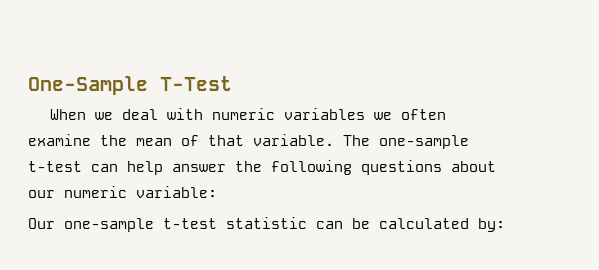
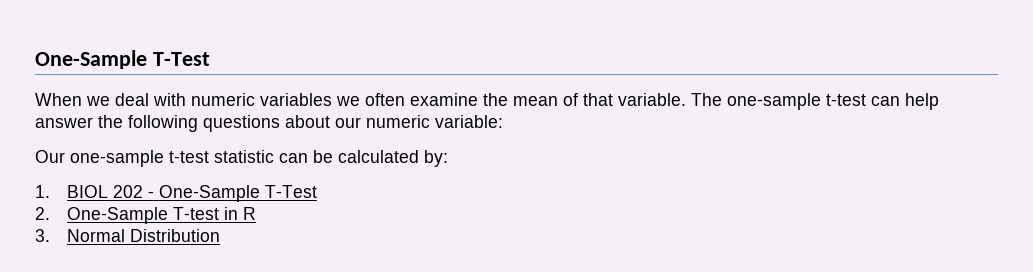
+ 1. BIOL 202 - One-Sample T-Test
+ 2. One-Sample T-test in R
+ 3. Normal Distribution

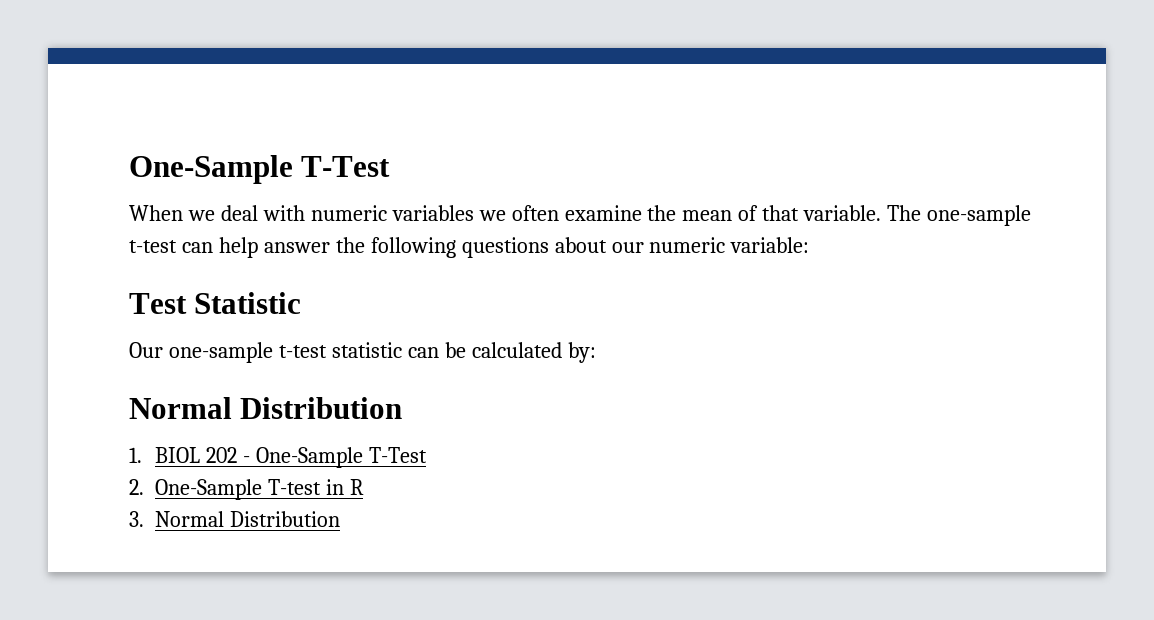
+ Test Statistic
  Our one-sample t-test statistic can be calculated by:
+ Normal Distribution

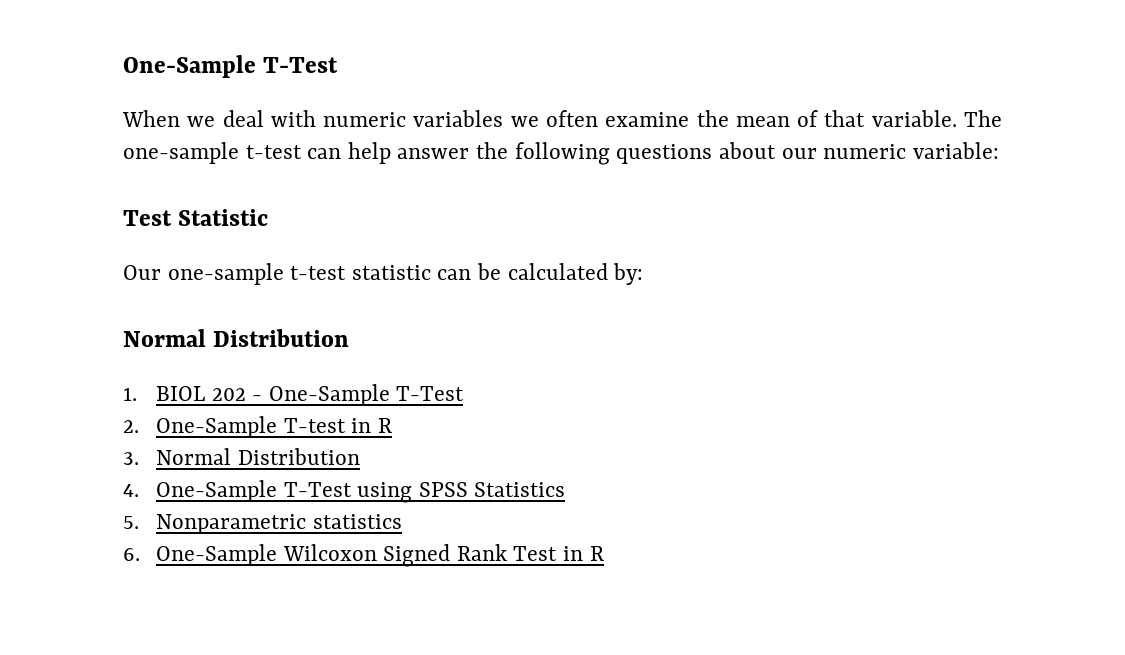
+ 4. One-Sample T-Test using SPSS Statistics
+ 5. Nonparametric statistics
+ 6. One-Sample Wilcoxon Signed Rank Test in R

